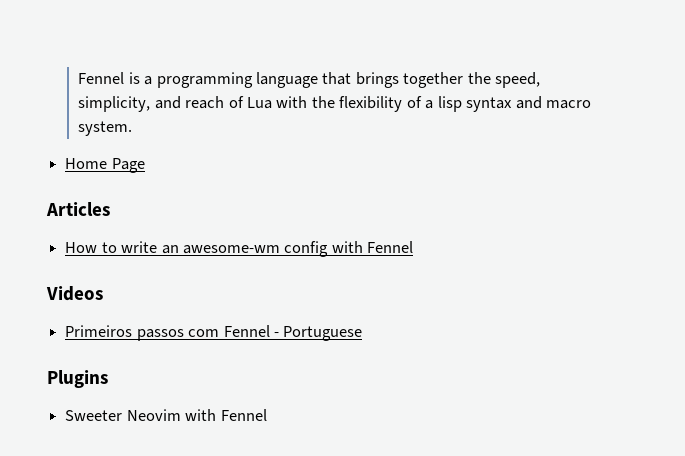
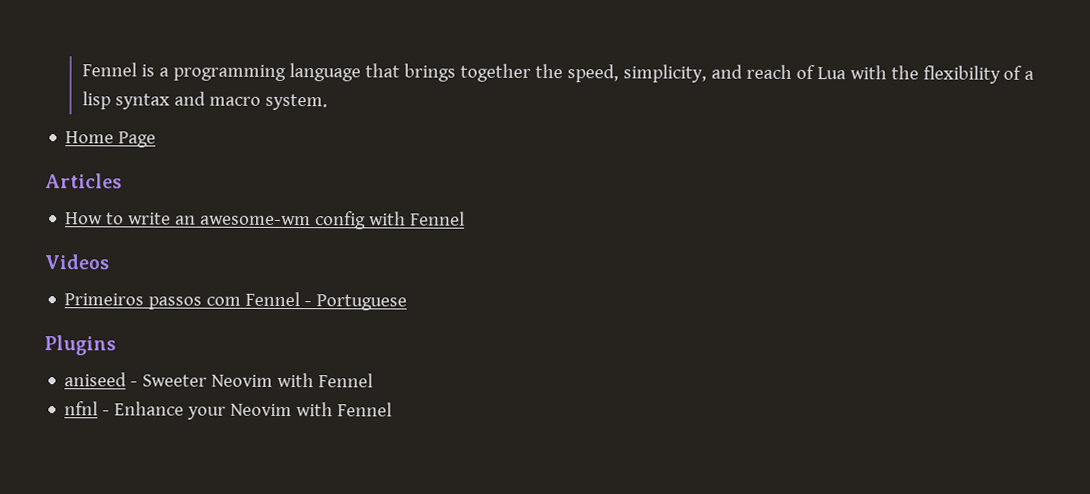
- Sweeter Neovim with Fennel
+ aniseed - Sweeter Neovim with Fennel
+ nfnl - Enhance your Neovim with Fennel

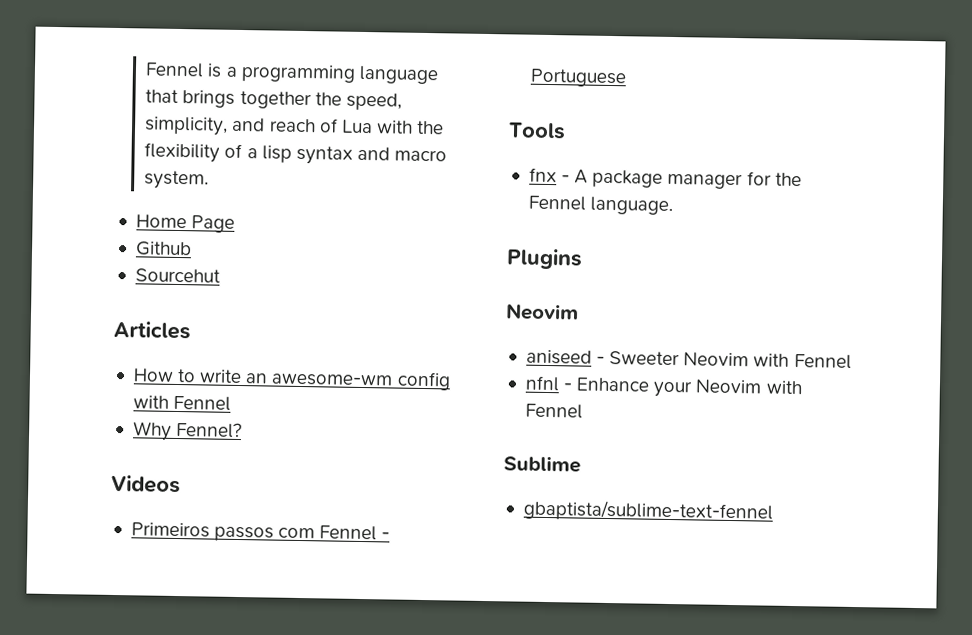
+ Github
+ Sourcehut
+ Why Fennel?
+ Tools
+ fnx - A package manager for the Fennel language.
  Plugins
+ Neovim
+ Sublime
+ gbaptista/sublime-text-fennel

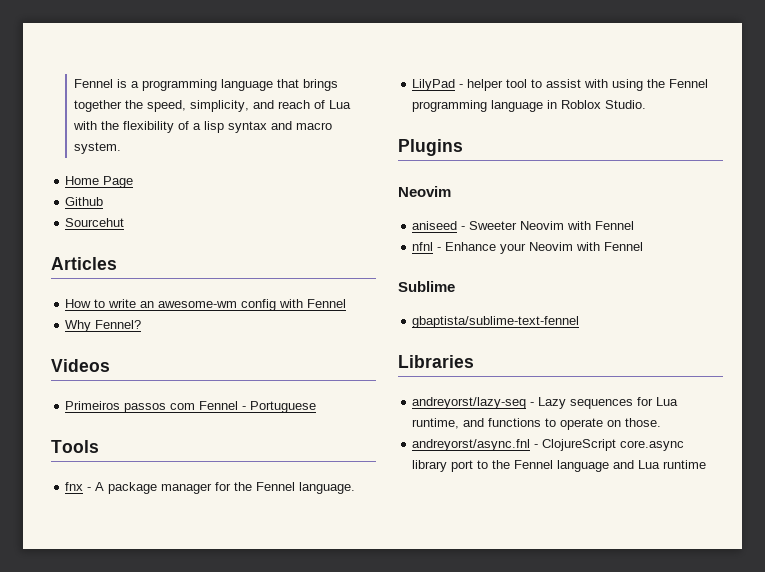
+ LilyPad - helper tool to assist with using the Fennel programming language in Roblox Studio.
+ Libraries
+ andreyorst/lazy-seq - Lazy sequences for Lua runtime, and functions to operate on those.
+ andreyorst/async.fnl - ClojureScript core.async library port to the Fennel language and Lua runtime

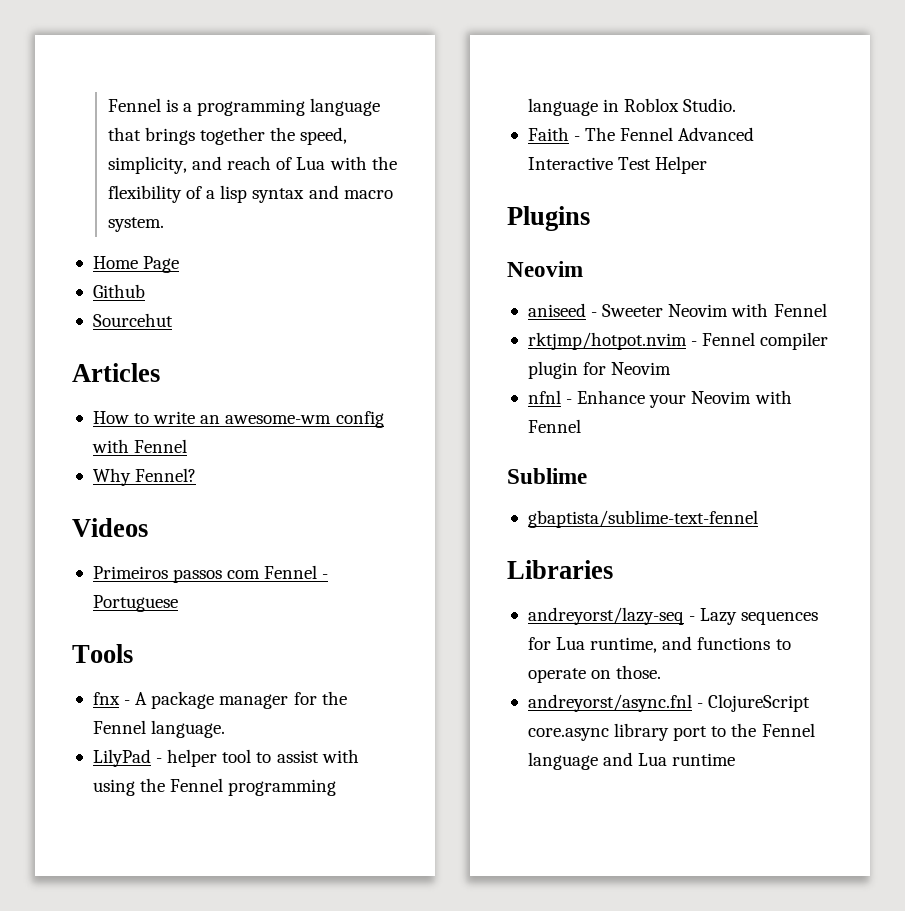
+ Faith - The Fennel Advanced Interactive Test Helper
+ rktjmp/hotpot.nvim - Fennel compiler plugin for Neovim

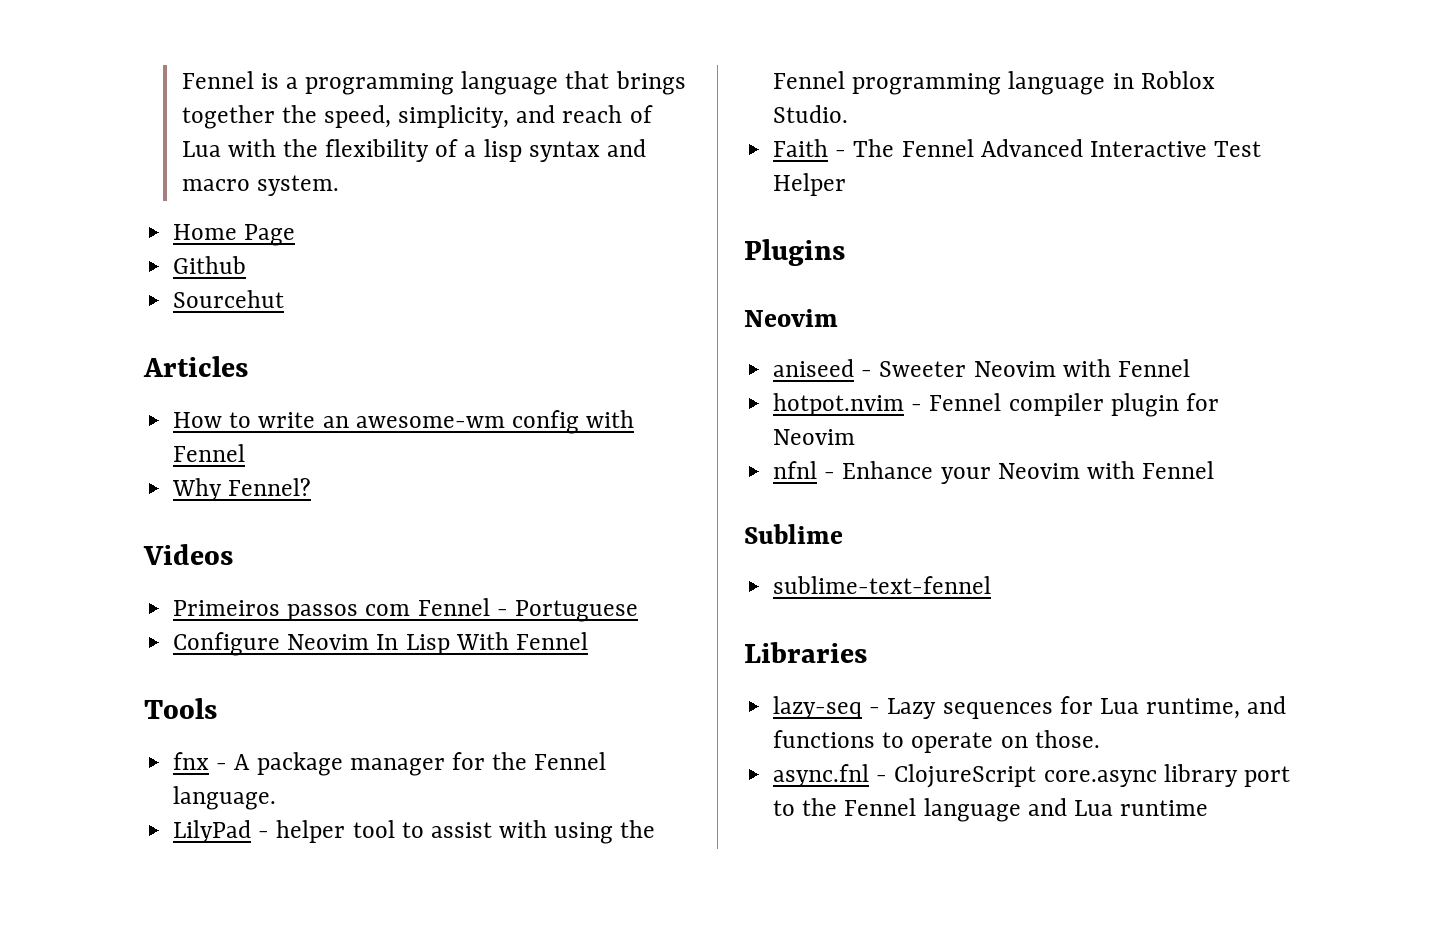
+ Configure Neovim In Lisp With Fennel
- rktjmp/hotpot.nvim - Fennel compiler plugin for Neovim
+ hotpot.nvim - Fennel compiler plugin for Neovim
- gbaptista/sublime-text-fennel
+ sublime-text-fennel
- andreyorst/lazy-seq - Lazy sequences for Lua runtime, and functions to operate on those.
+ lazy-seq - Lazy sequences for Lua runtime, and functions to operate on those.
- andreyorst/async.fnl - ClojureScript core.async library port to the Fennel language and Lua runtime
+ async.fnl - ClojureScript core.async library port to the Fennel language and Lua runtime

